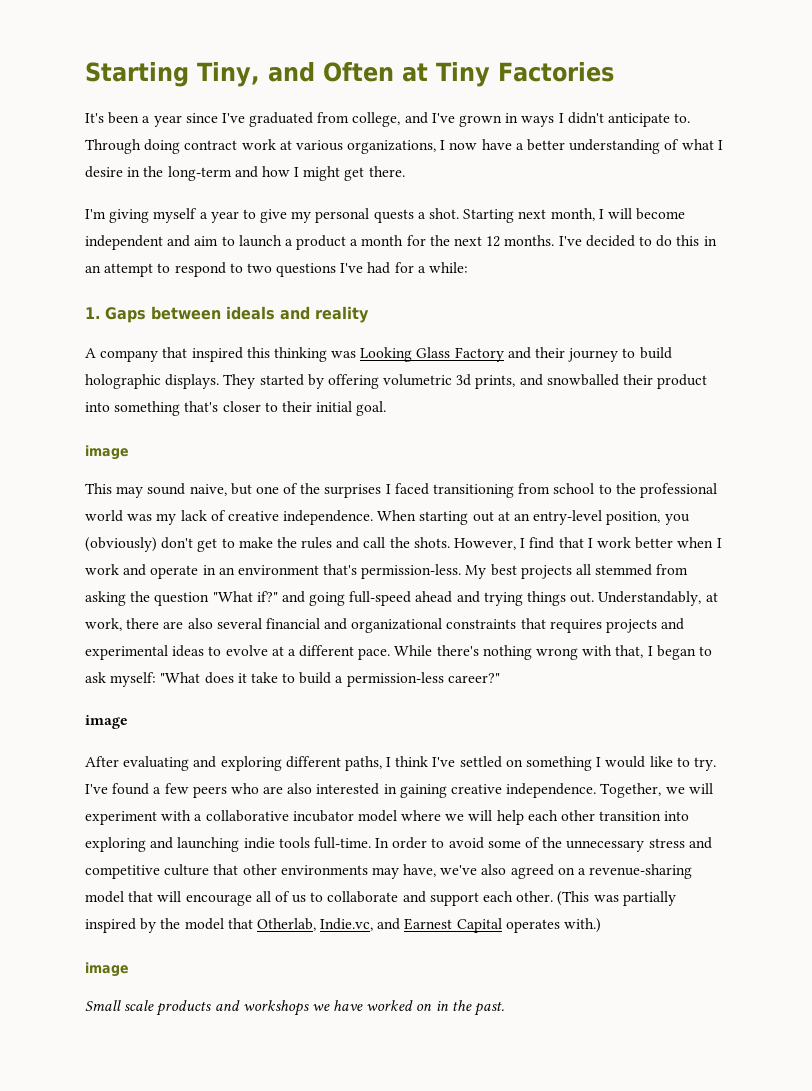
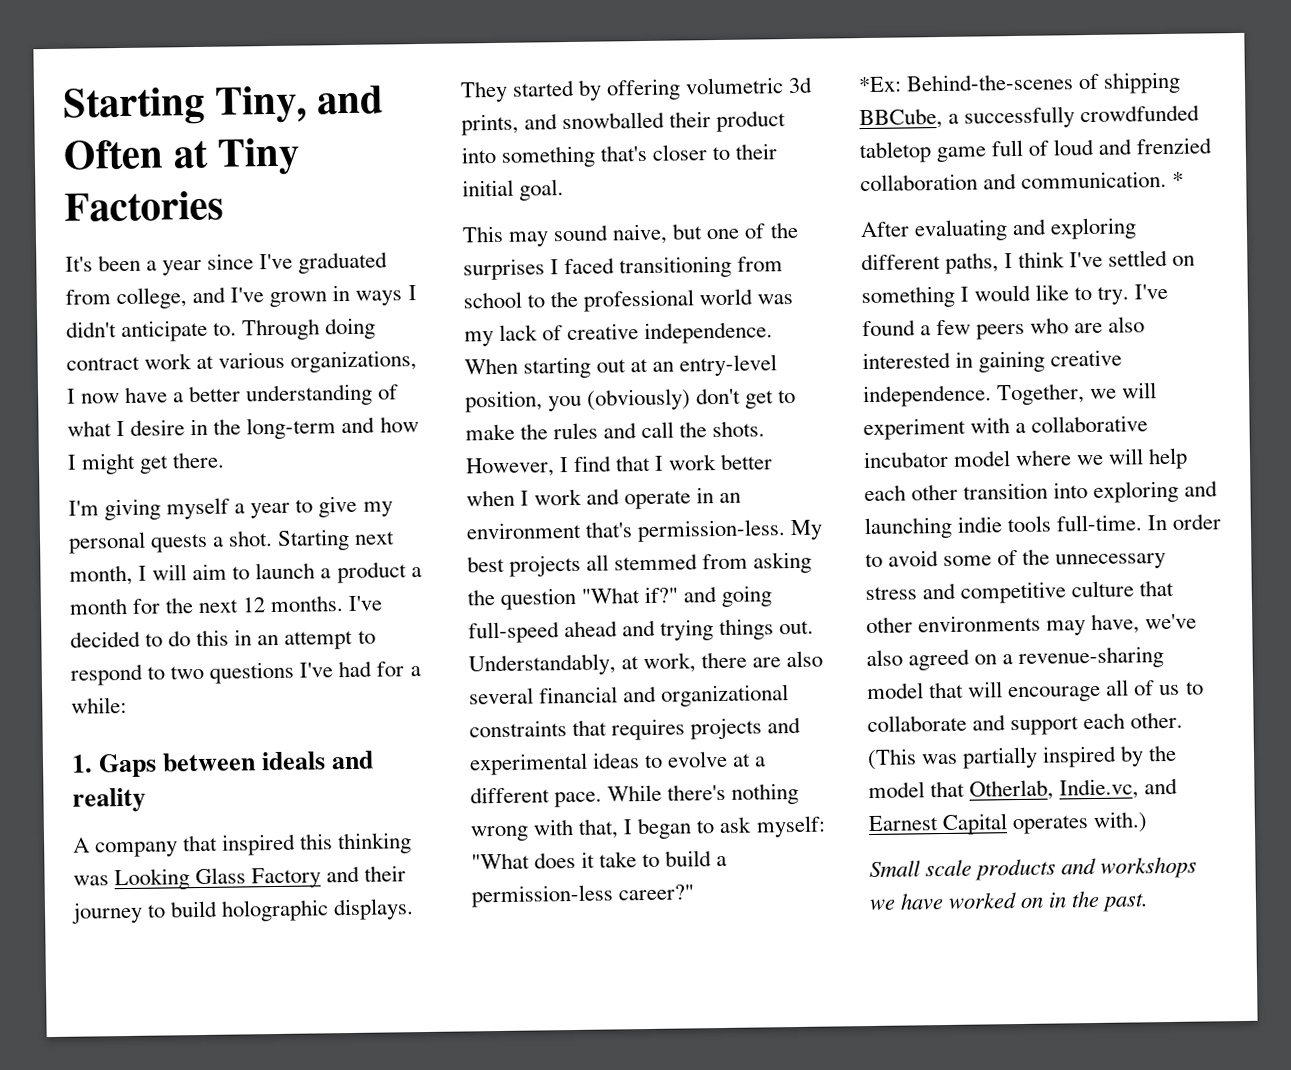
- Starting next month, I will become independent and aim to launch a product a month for the next 12 months.
+ Starting next month, I will aim to launch a product a month for the next 12 months.
  They started by offering volumetric 3d prints, and snowballed their product into something that's closer to their initial goal.
- image
  While there's nothing wrong with that, I began to ask myself: "What does it take to build a permission-less career?"
- image
+ *Ex: Behind-the-scenes of shipping BBCube, a successfully crowdfunded tabletop game full of loud and frenzied collaboration and communication. *
  (This was partially inspired by the model that Otherlab, Indie.vc, and Earnest Capital operates with.)
- image

